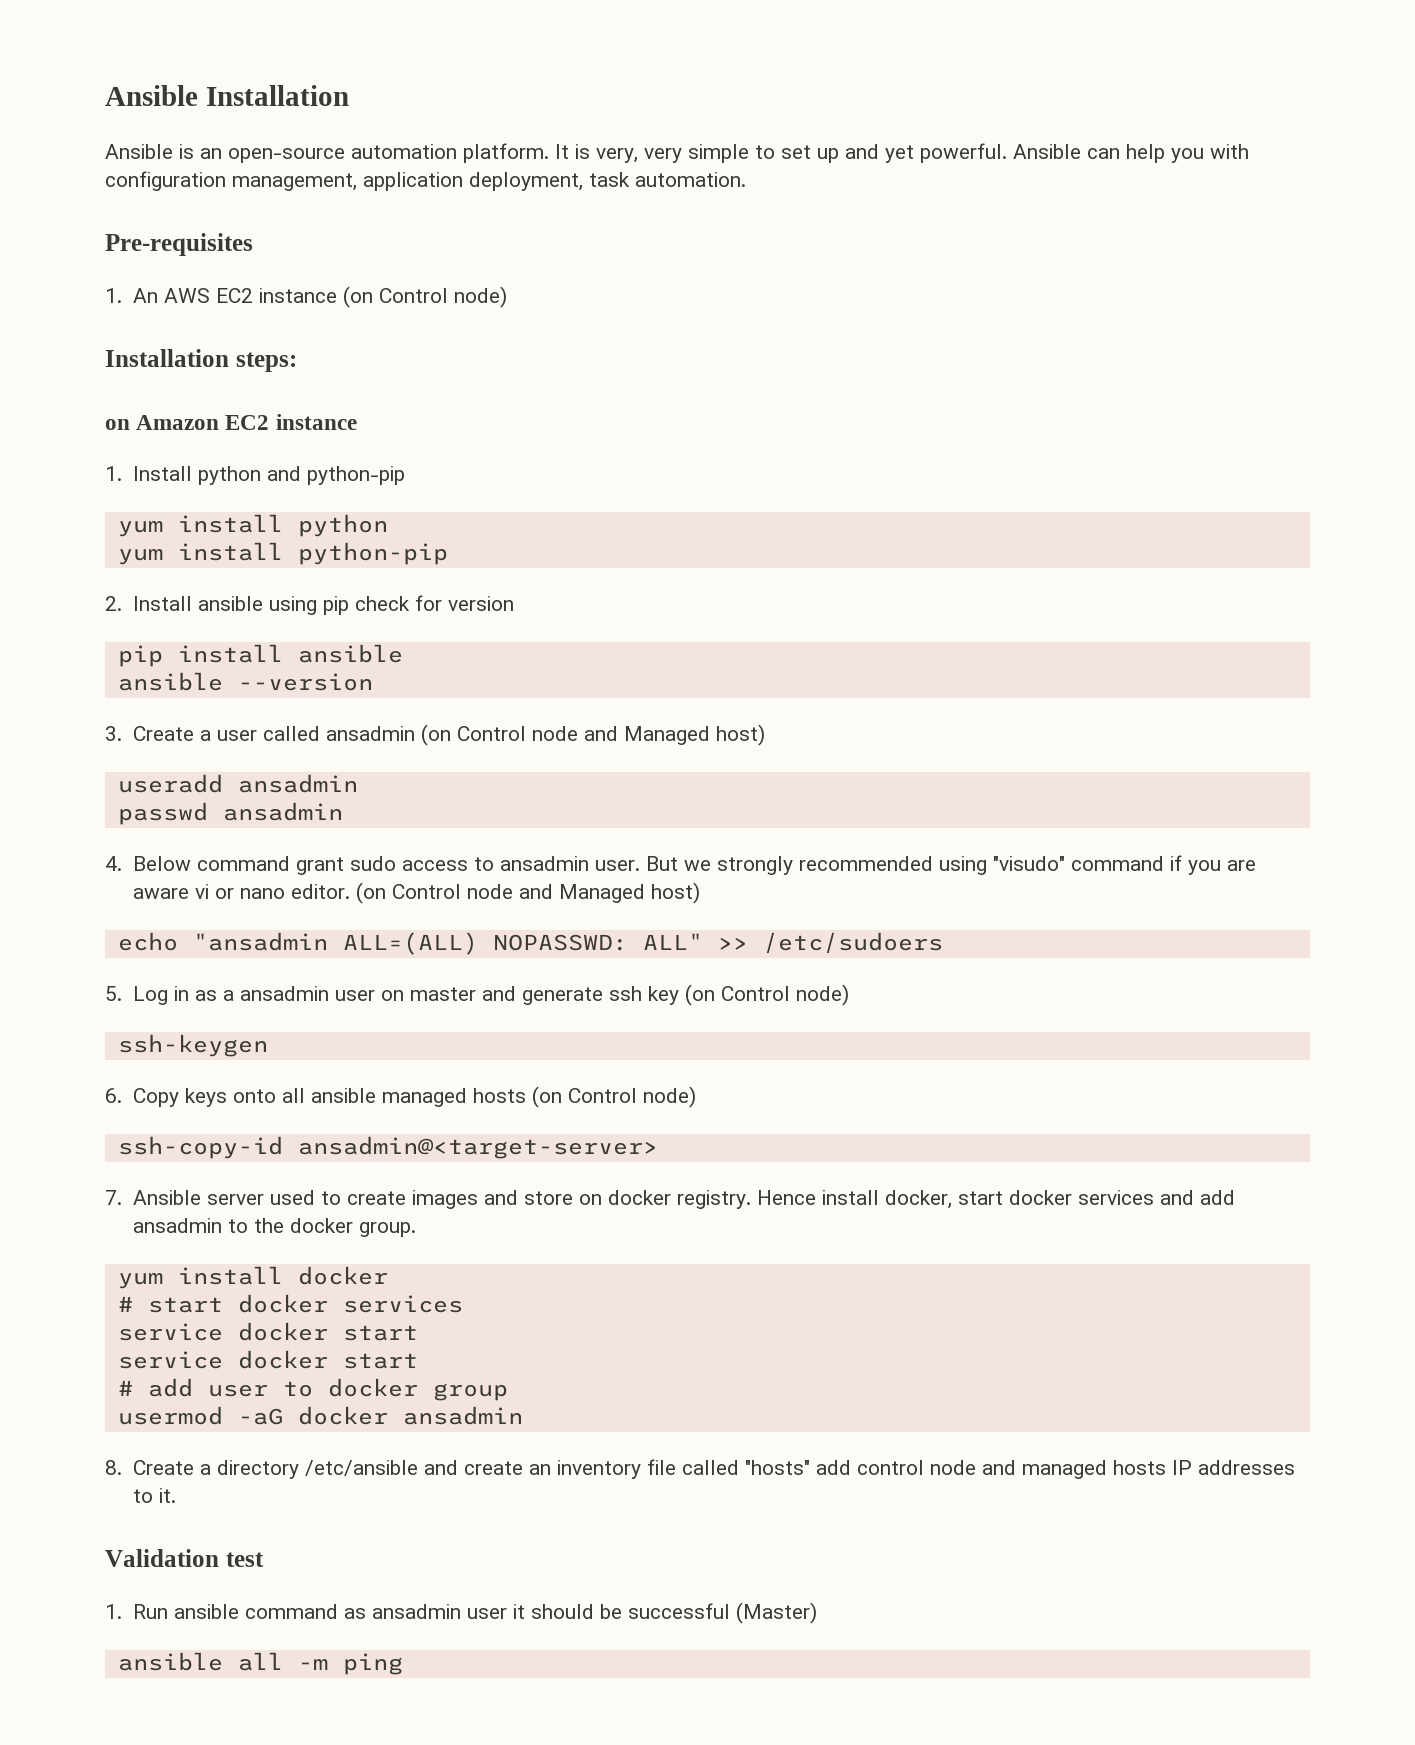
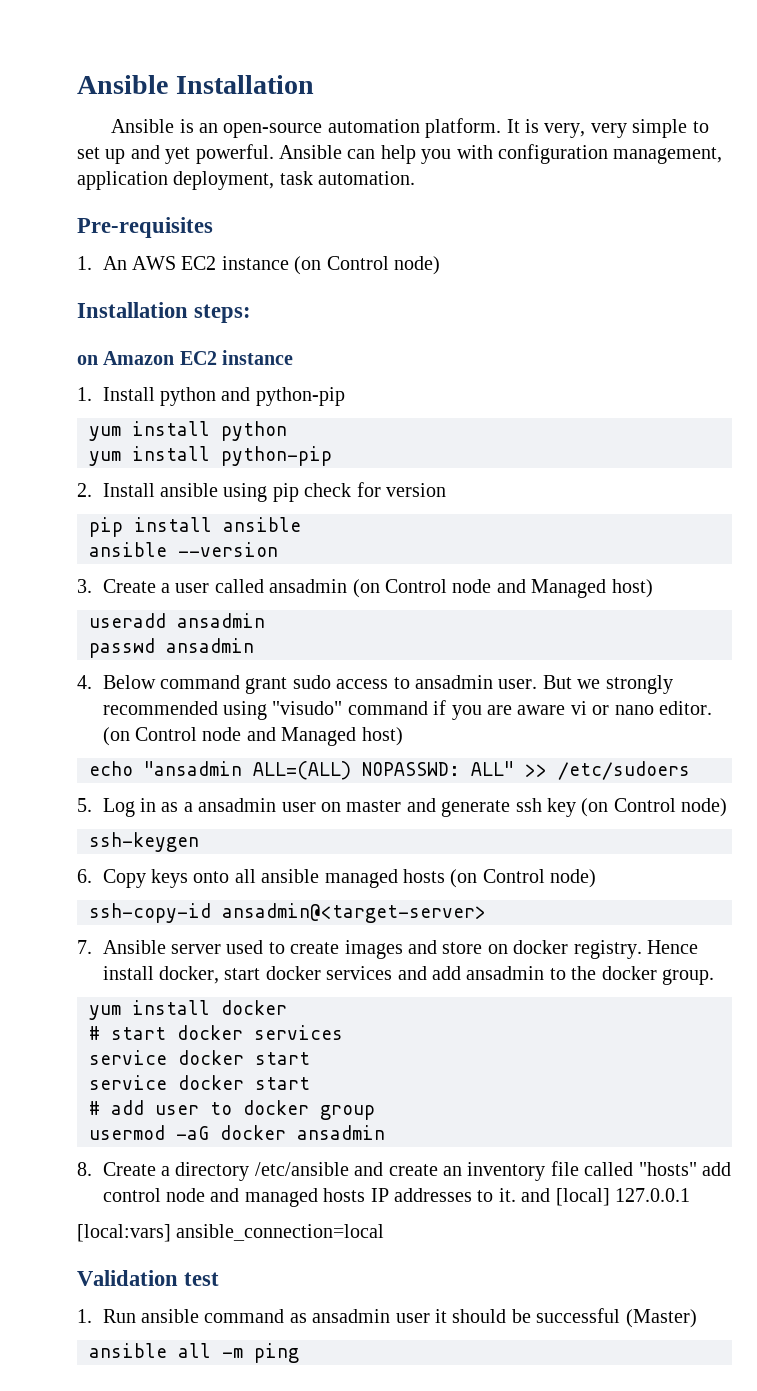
- 8. Create a directory /etc/ansible and create an inventory file called "hosts" add control node and managed hosts IP addresses to it.
+ 8. Create a directory /etc/ansible and create an inventory file called "hosts" add control node and managed hosts IP addresses to it. and [local] 127.0.0.1
+ [local:vars] ansible_connection=local

